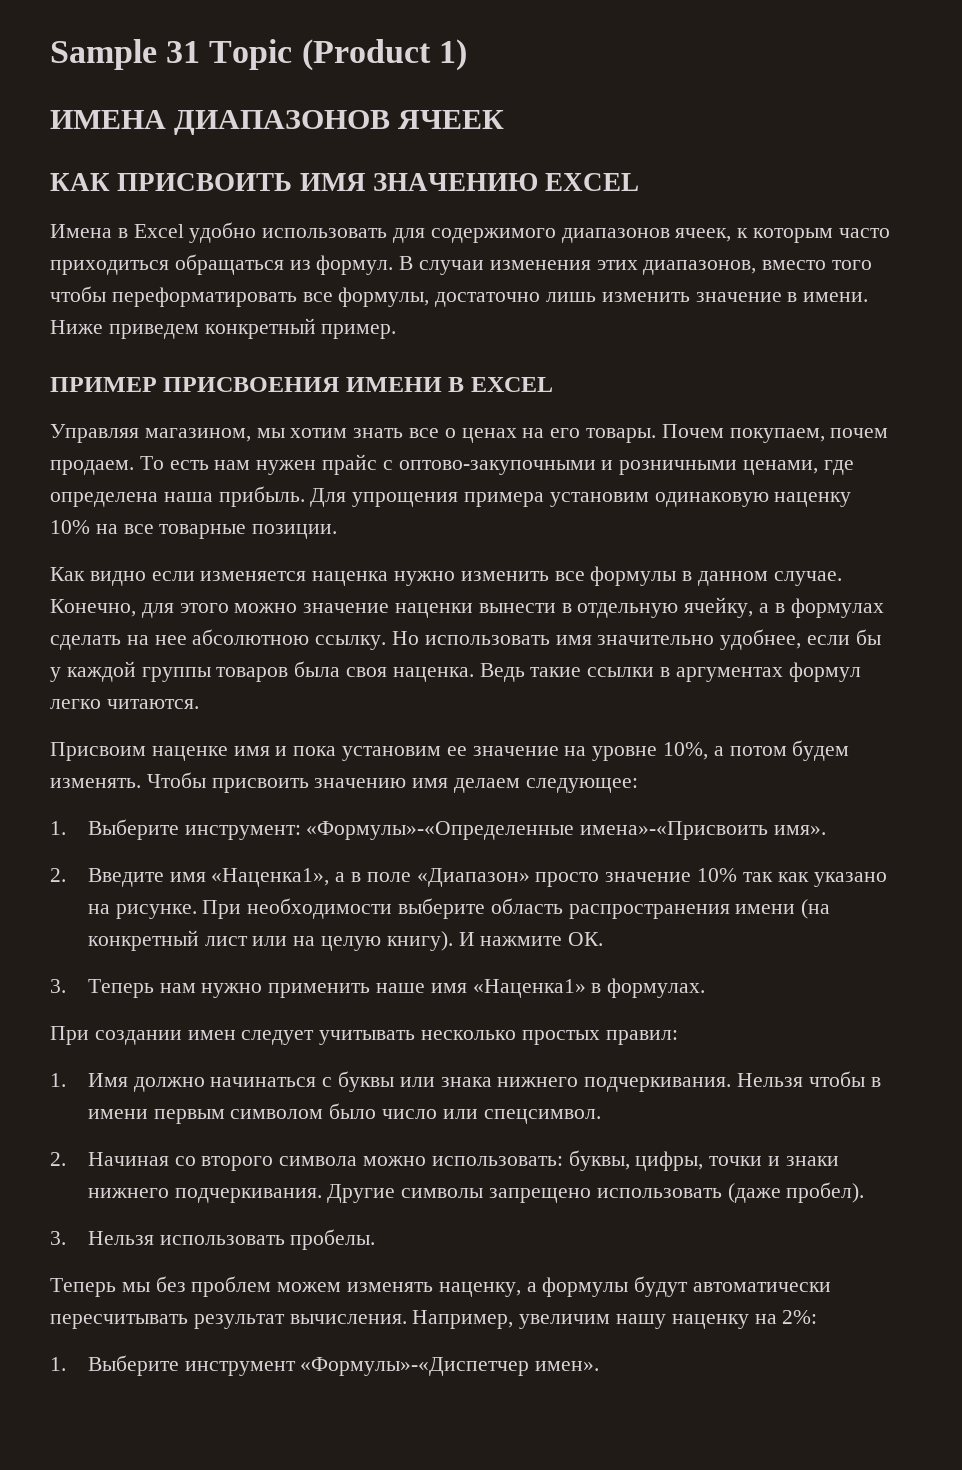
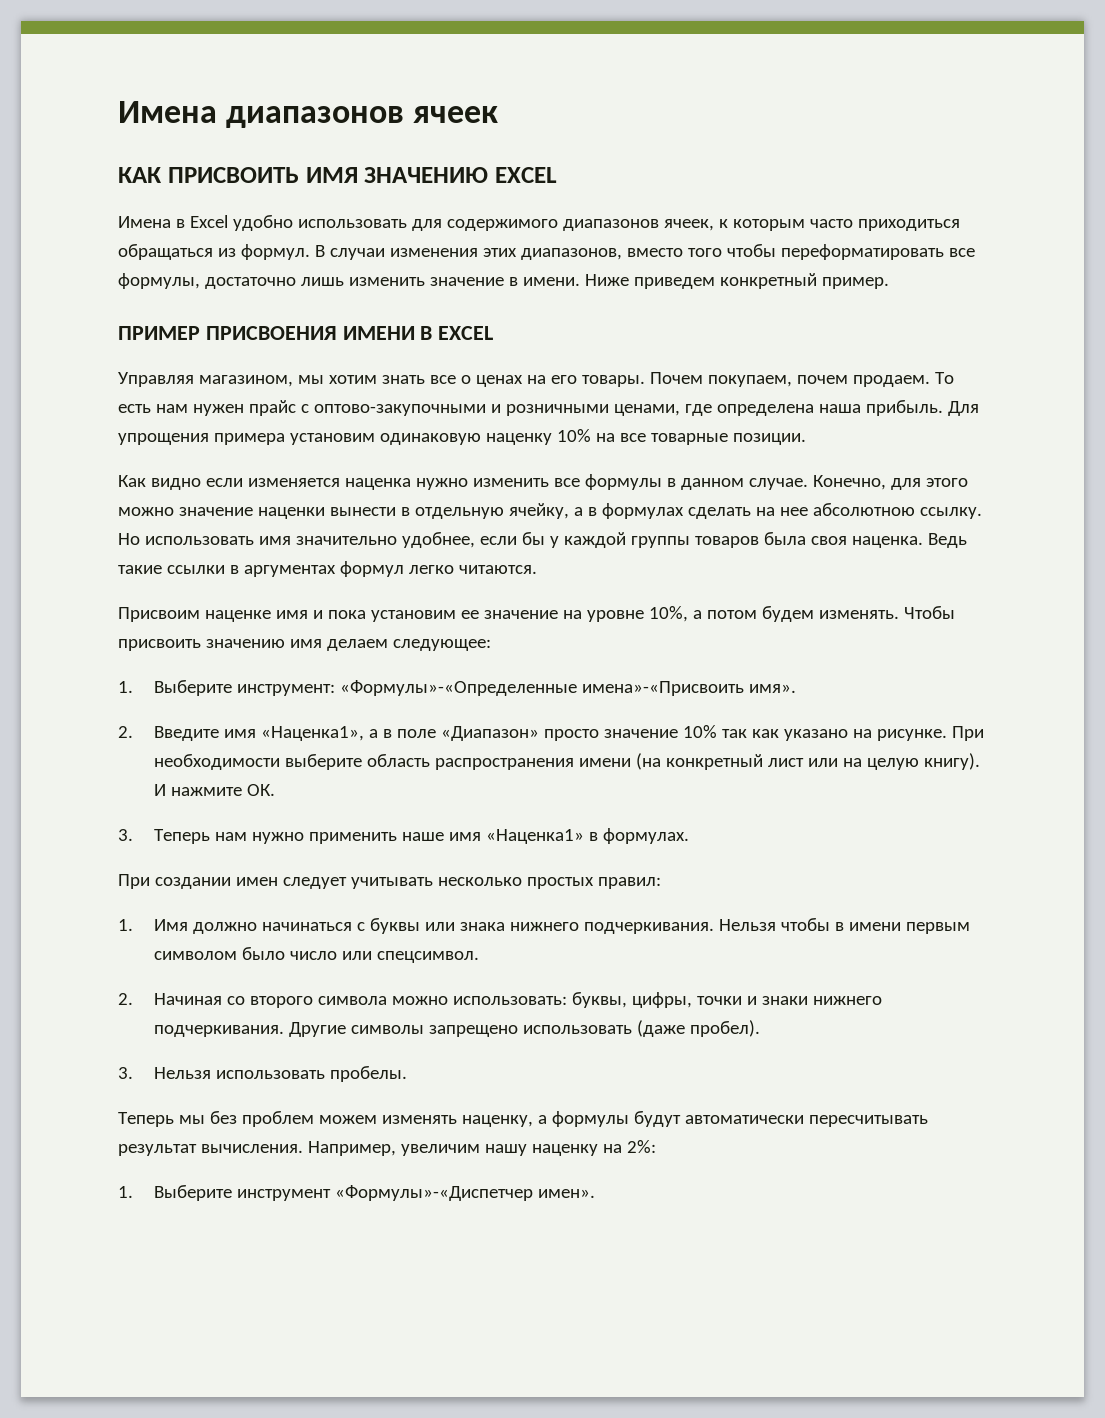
- Sample 31 Topic (Product 1)
- ИМЕНА ДИАПАЗОНОВ ЯЧЕЕК
+ Имена диапазонов ячеек

